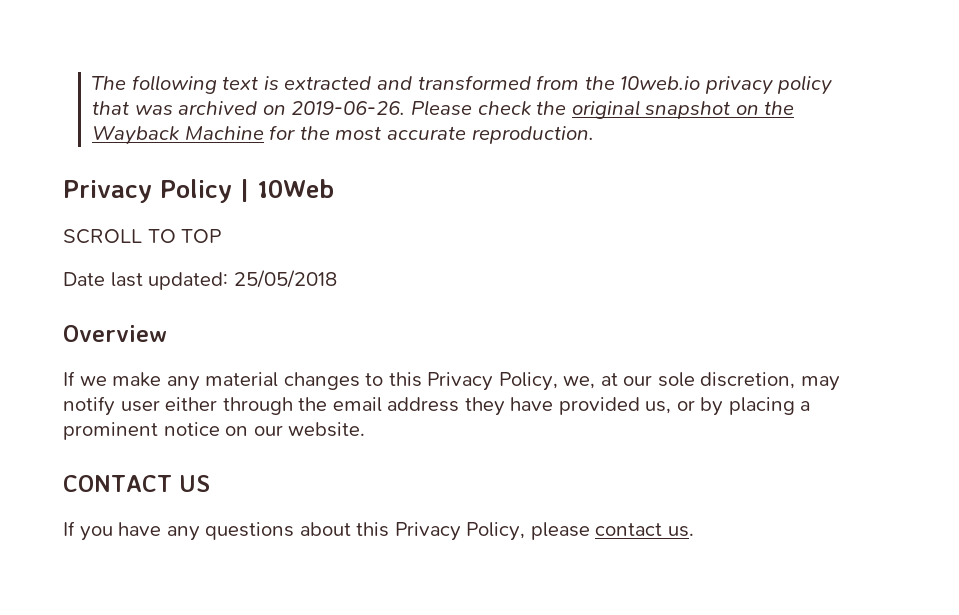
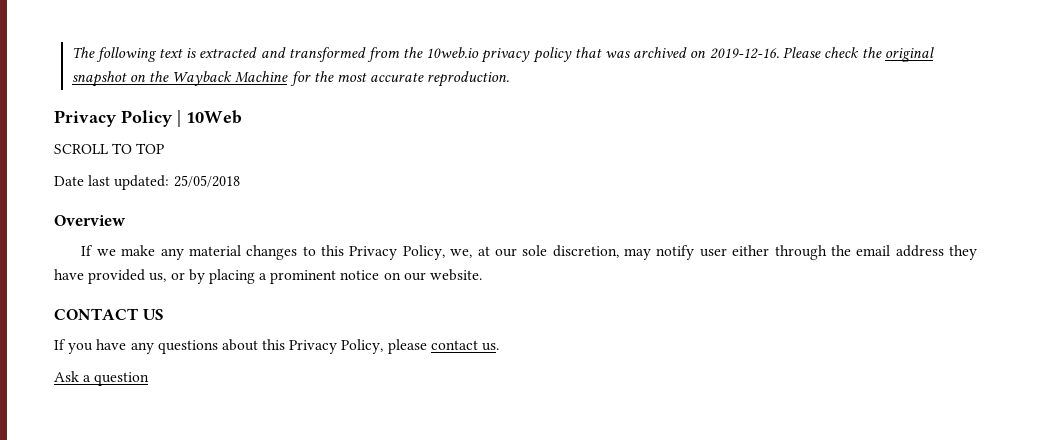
- The following text is extracted and transformed from the 10web.io privacy policy that was archived on 2019-06-26.
+ The following text is extracted and transformed from the 10web.io privacy policy that was archived on 2019-12-16.
+ Ask a question

